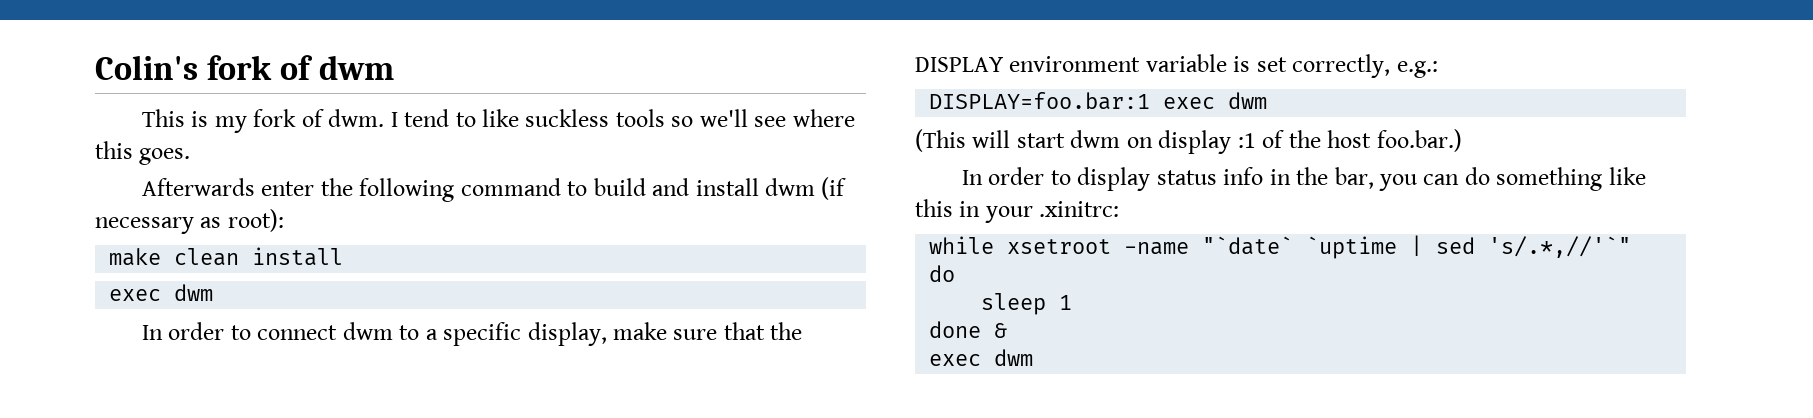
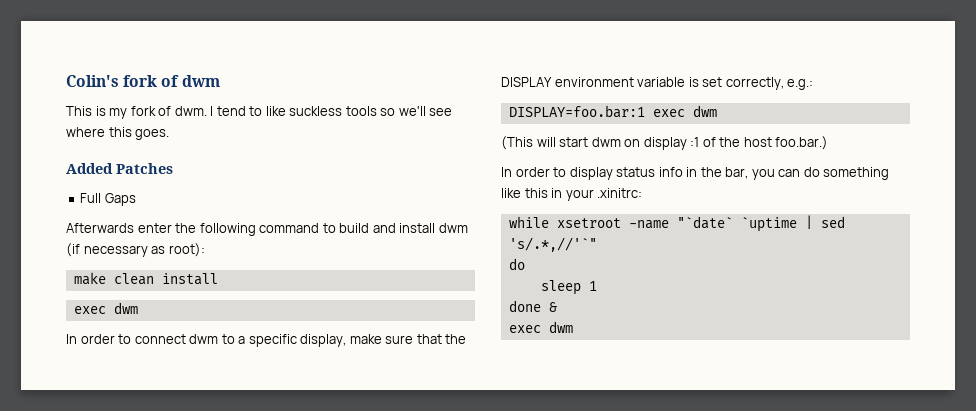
+ Added Patches
+ Full Gaps

